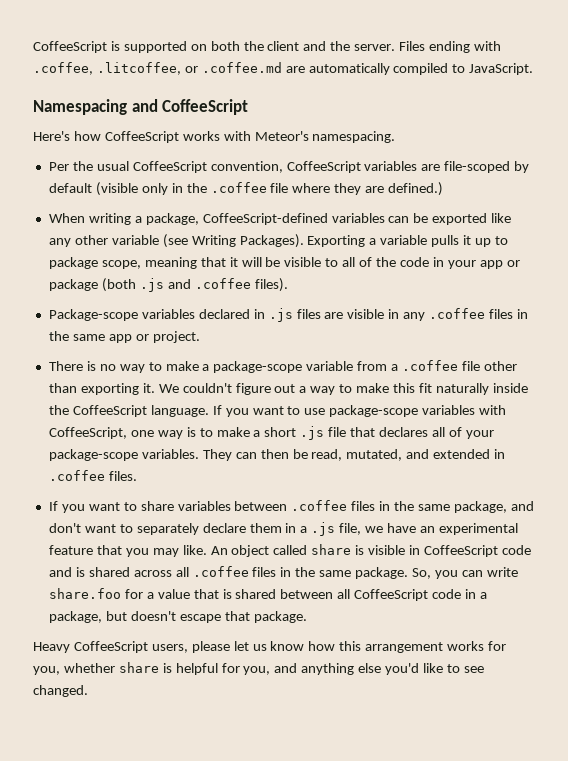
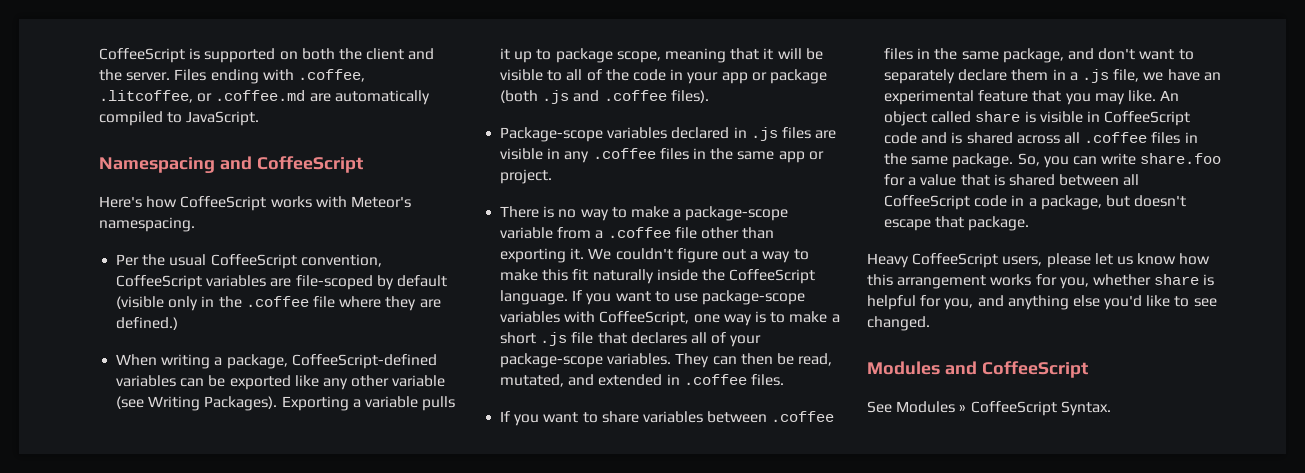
+ Modules and CoffeeScript
+ See Modules » CoffeeScript Syntax.

